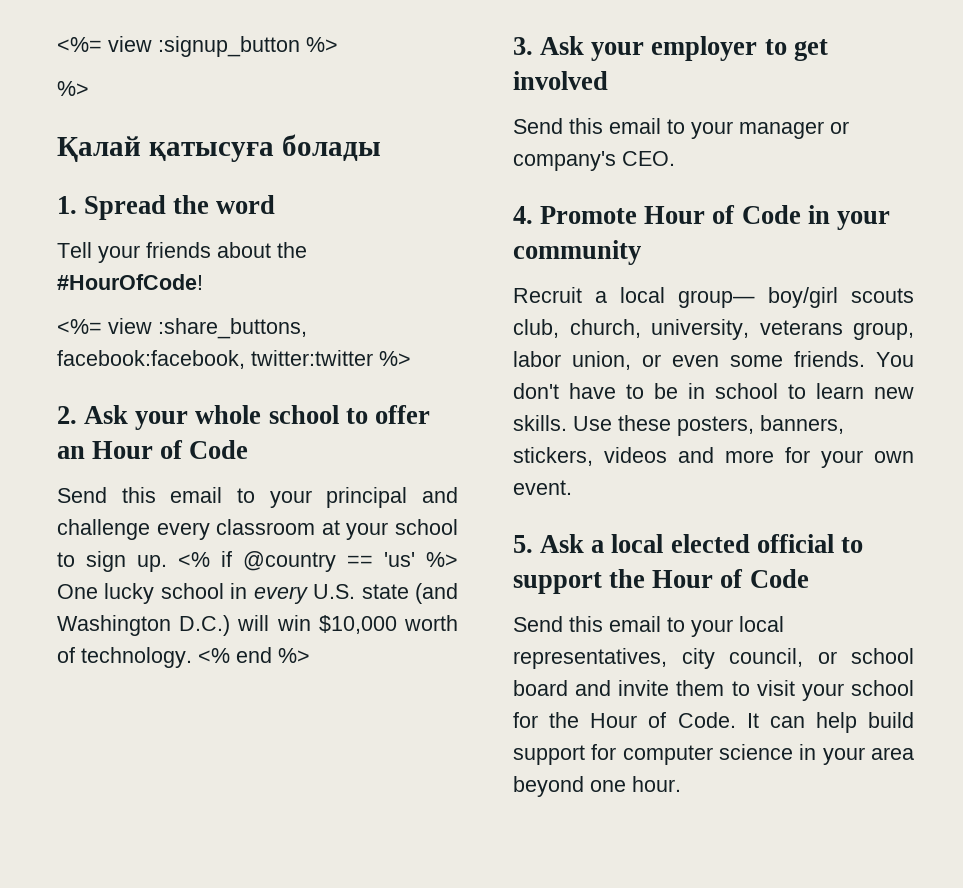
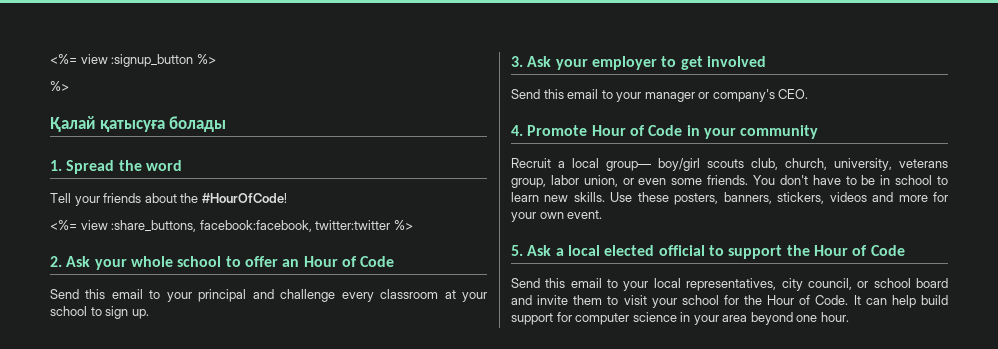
- <% if @country == 'us' %> One lucky school in every U.S. state (and Washington D.C.) will win $10,000 worth of technology. <% end %>

